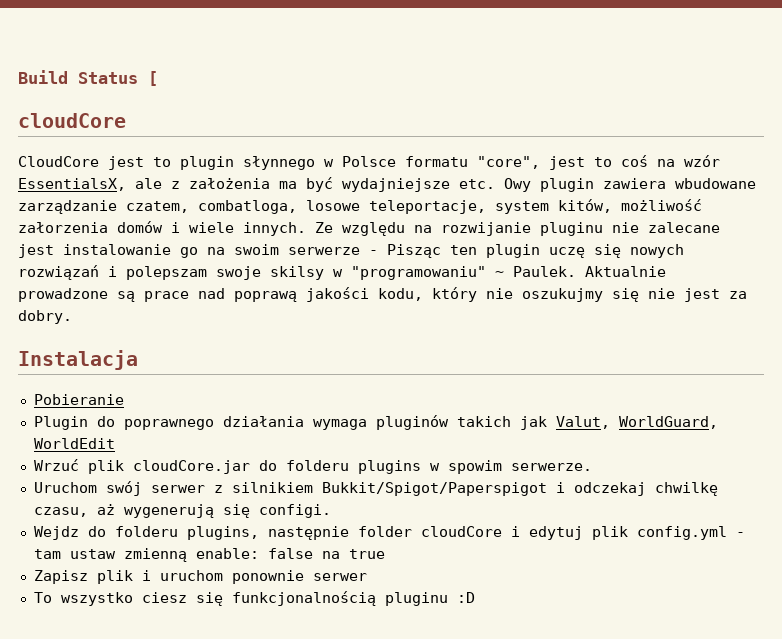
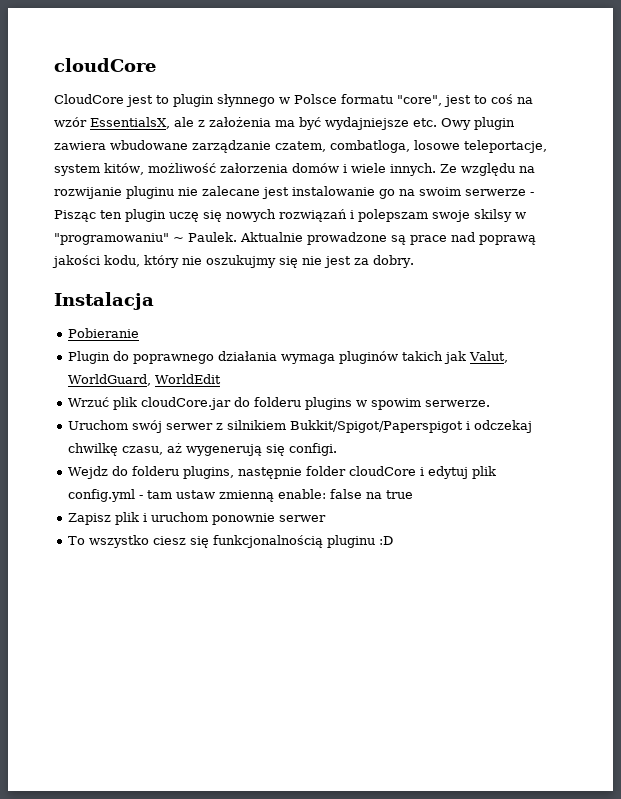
- Build Status [

